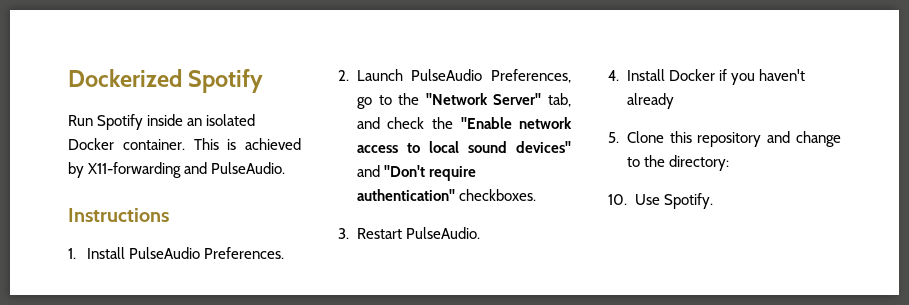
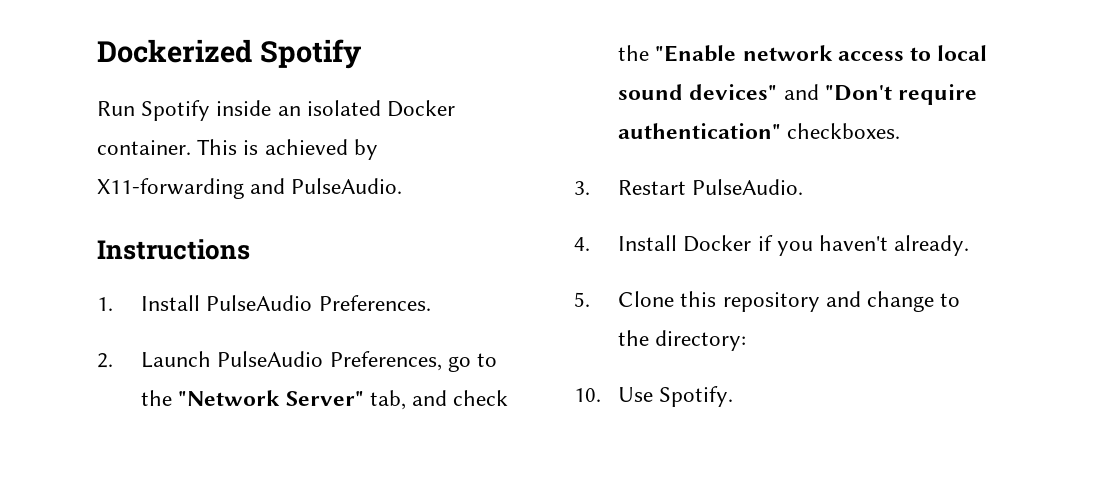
- 4. Install Docker if you haven't already
+ 4. Install Docker if you haven't already.

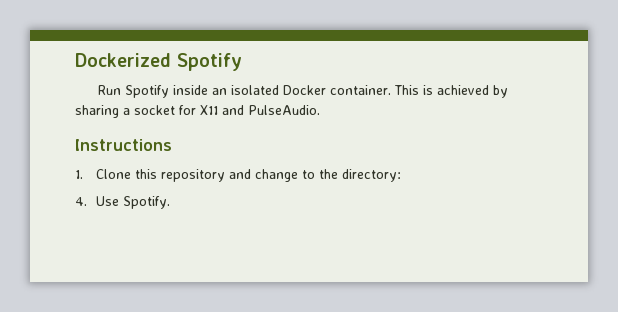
- This is achieved by X11-forwarding and PulseAudio.
+ This is achieved by sharing a socket for X11 and PulseAudio.
  Instructions
- 1. Install PulseAudio Preferences.
- 2. Launch PulseAudio Preferences, go to the "Network Server" tab, and check the "Enable network access to local sound devices" and "Don't require authentication" checkboxes.
- 3. Restart PulseAudio.
- 4. Install Docker if you haven't already.
- 5. Clone this repository and change to the directory:
+ 1. Clone this repository and change to the directory:
- 10. Use Spotify.
+ 4. Use Spotify.

